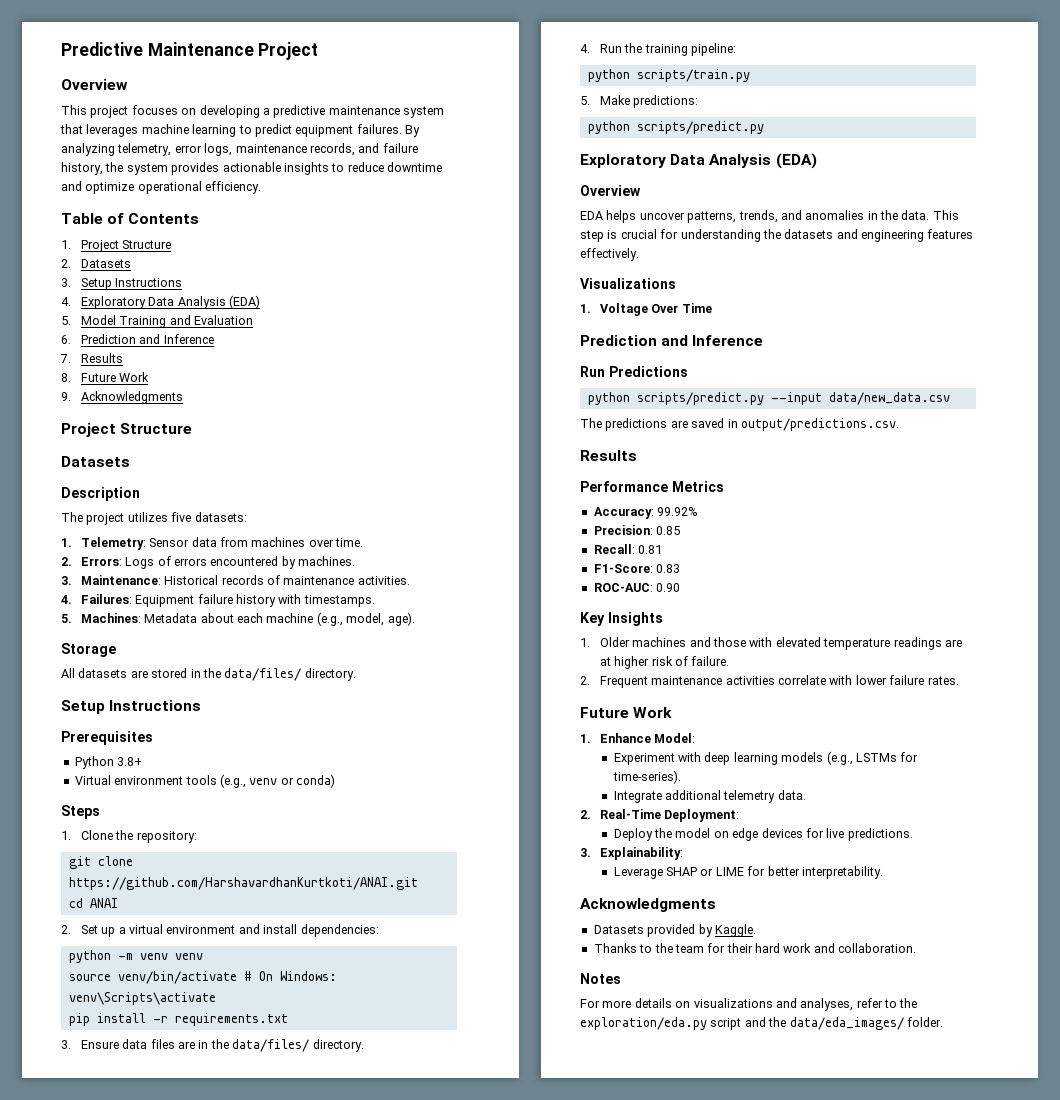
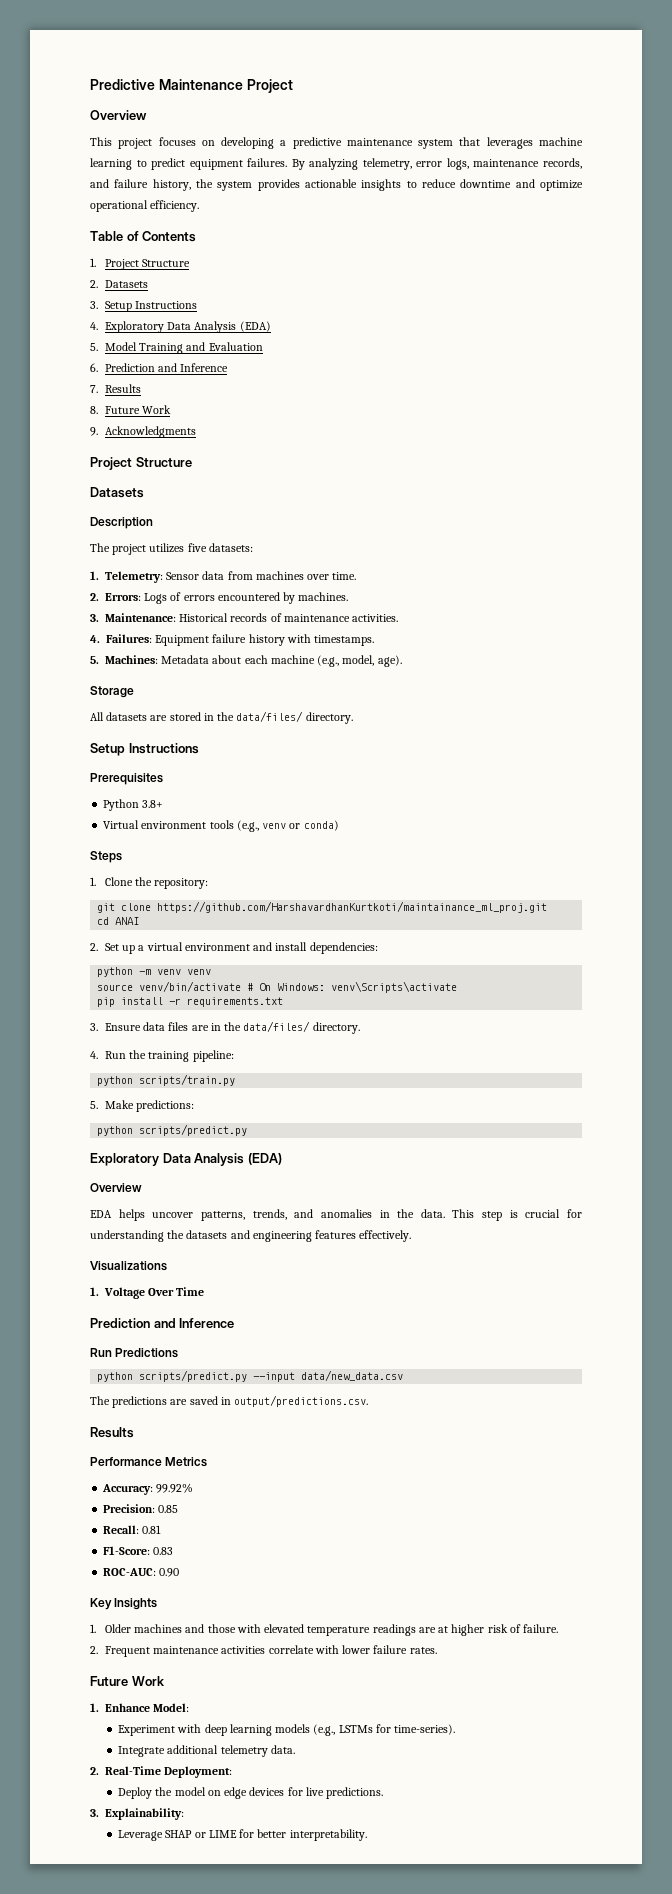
- git clone https://github.com/HarshavardhanKurtkoti/ANAI.git
+ git clone https://github.com/HarshavardhanKurtkoti/maintainance_ml_proj.git
  Leverage SHAP or LIME for better interpretability.
- Acknowledgments
- Datasets provided by Kaggle.
- Thanks to the team for their hard work and collaboration.
- Notes
- For more details on visualizations and analyses, refer to the exploration/eda.py script and the data/eda_images/ folder.

